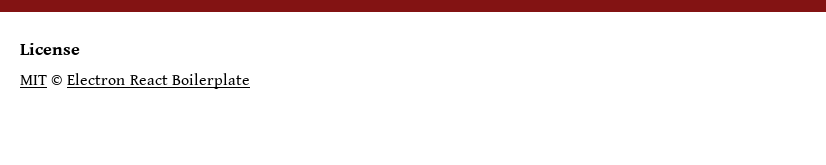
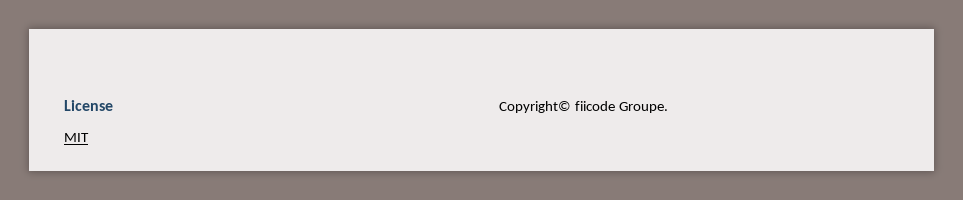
- MIT © Electron React Boilerplate
+ MIT
+ Copyright© fiicode Groupe.

